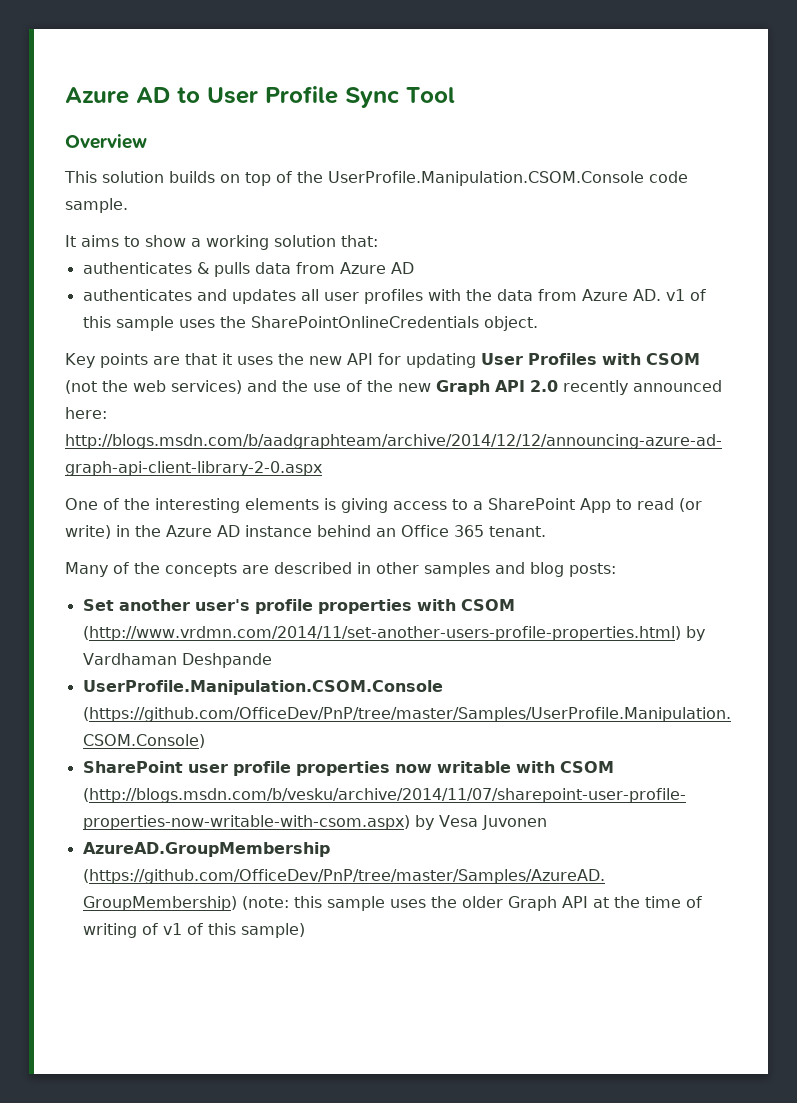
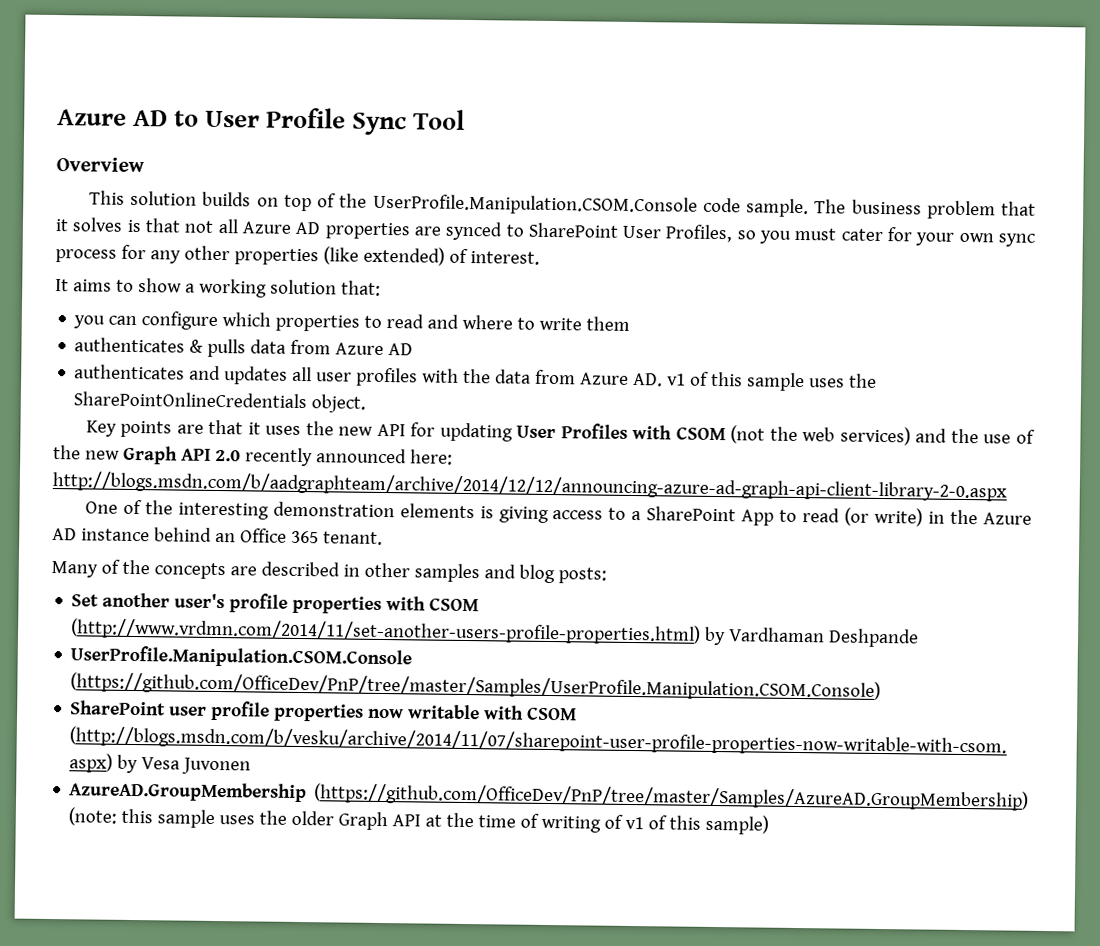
+ The business problem that it solves is that not all Azure AD properties are synced to SharePoint User Profiles, so you must cater for your own sync process for any other properties (like extended) of interest.
+ you can configure which properties to read and where to write them
- One of the interesting elements is giving access to a SharePoint App to read (or write) in the Azure AD instance behind an Office 365 tenant.
+ One of the interesting demonstration elements is giving access to a SharePoint App to read (or write) in the Azure AD instance behind an Office 365 tenant.

